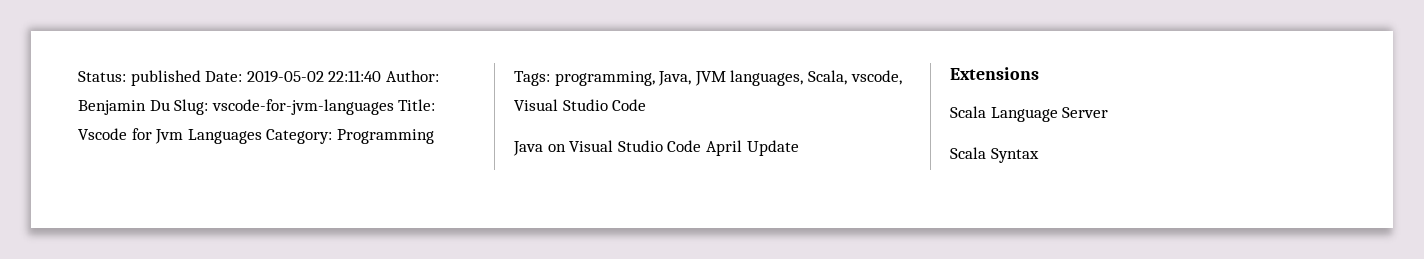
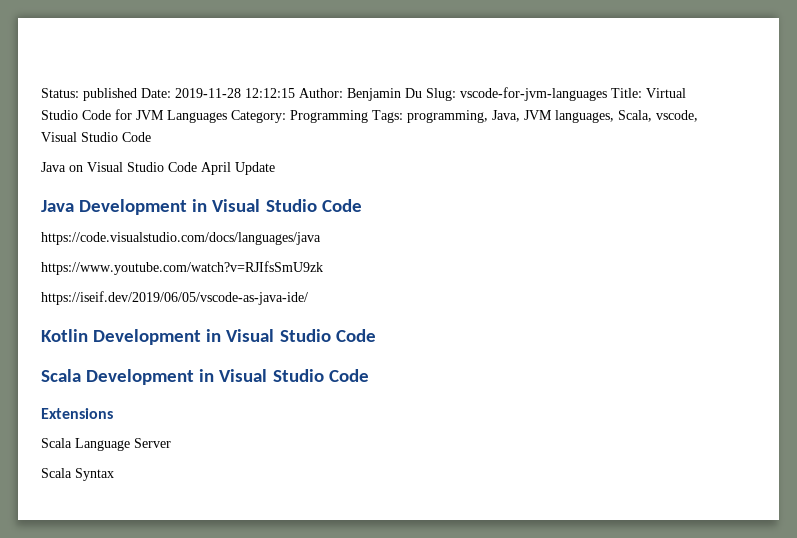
- Status: published Date: 2019-05-02 22:11:40 Author: Benjamin Du Slug: vscode-for-jvm-languages Title: Vscode for Jvm Languages Category: Programming Tags: programming, Java, JVM languages, Scala, vscode, Visual Studio Code
+ Status: published Date: 2019-11-28 12:12:15 Author: Benjamin Du Slug: vscode-for-jvm-languages Title: Virtual Studio Code for JVM Languages Category: Programming Tags: programming, Java, JVM languages, Scala, vscode, Visual Studio Code
+ Java Development in Visual Studio Code
+ https://code.visualstudio.com/docs/languages/java
+ https://www.youtube.com/watch?v=RJIfsSmU9zk
+ https://iseif.dev/2019/06/05/vscode-as-java-ide/
+ Kotlin Development in Visual Studio Code
+ Scala Development in Visual Studio Code

